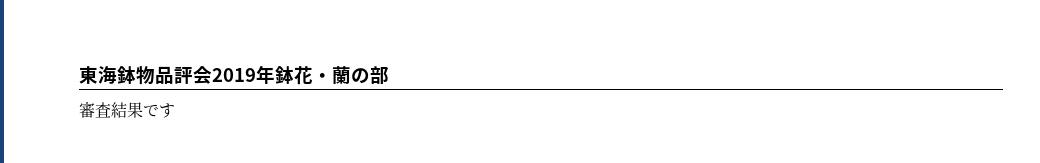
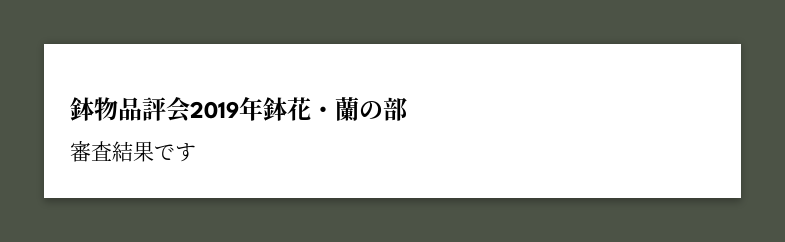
- 東海鉢物品評会2019年鉢花・蘭の部
+ 鉢物品評会2019年鉢花・蘭の部

